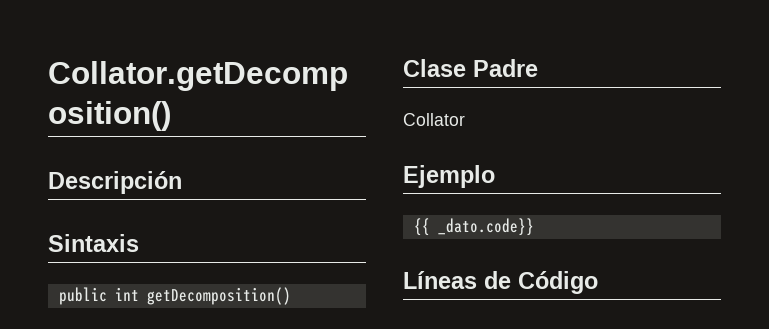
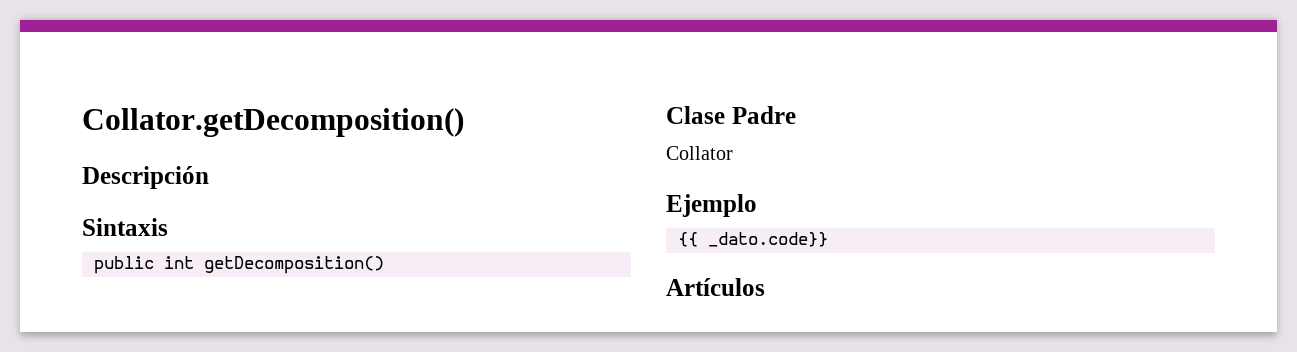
- Líneas de Código
+ Artículos

